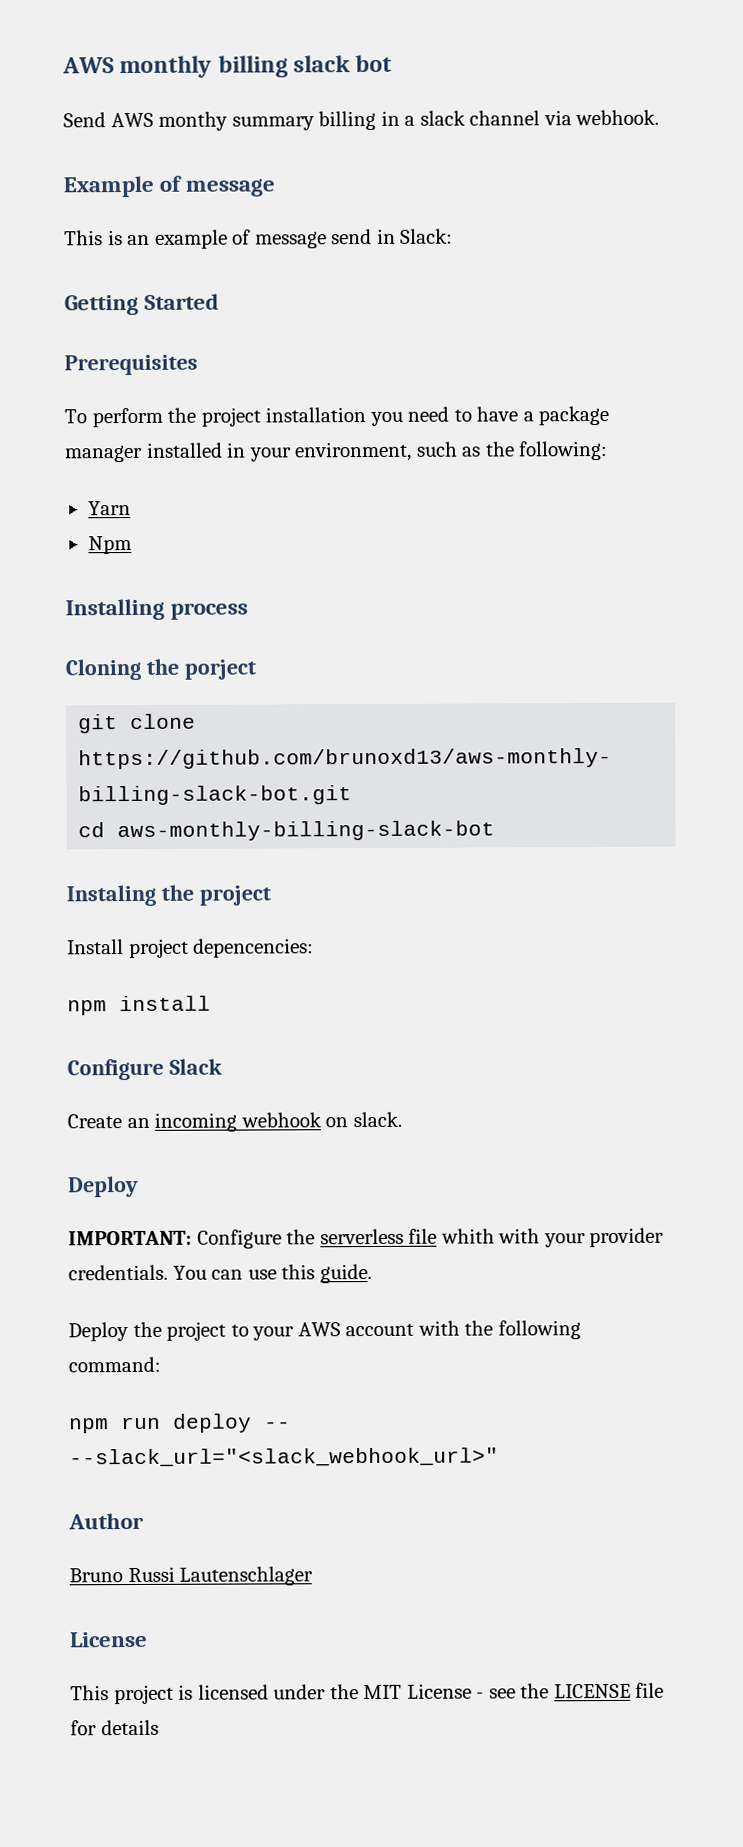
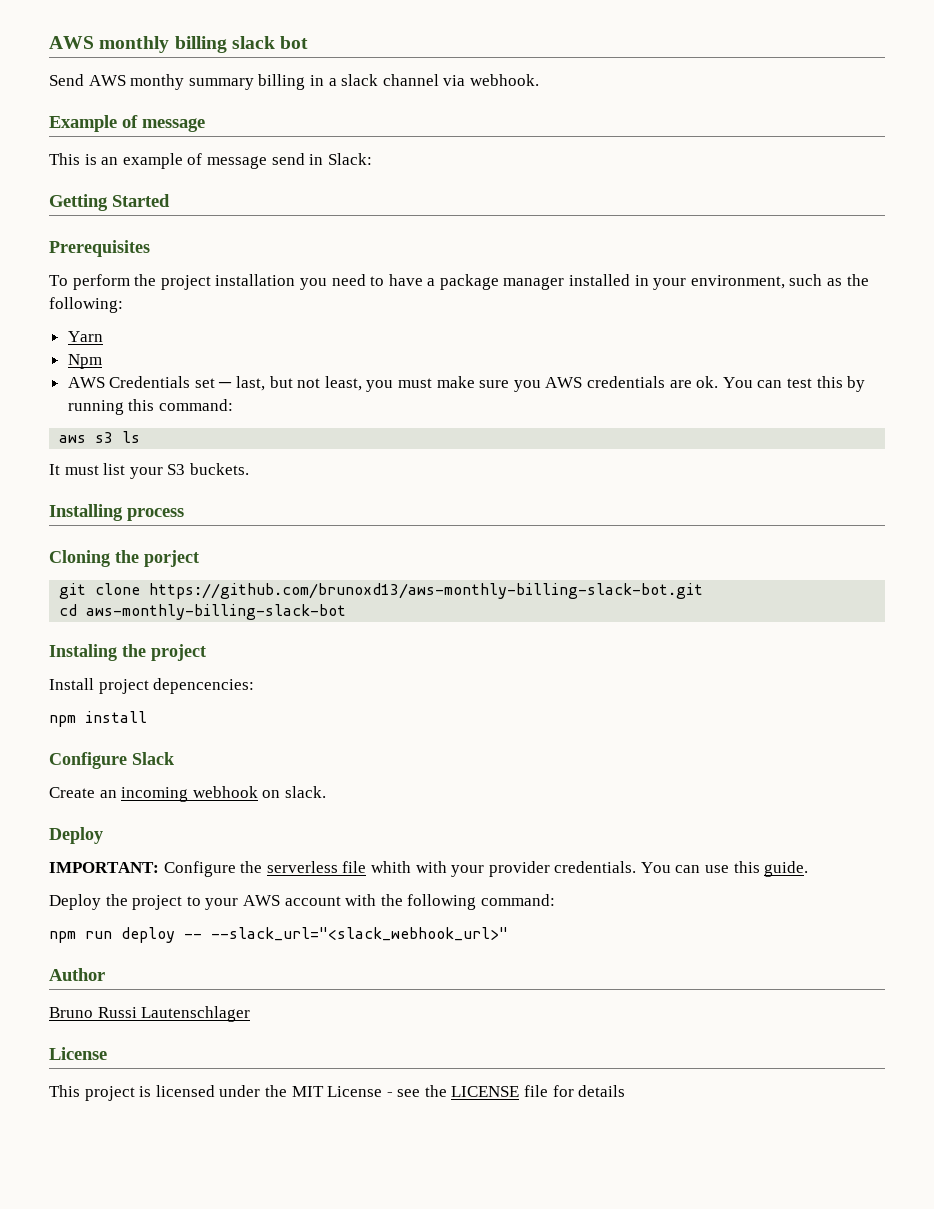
+ AWS Credentials set ─ last, but not least, you must make sure you AWS credentials are ok. You can test this by running this command:
+ aws s3 ls
+ It must list your S3 buckets.

